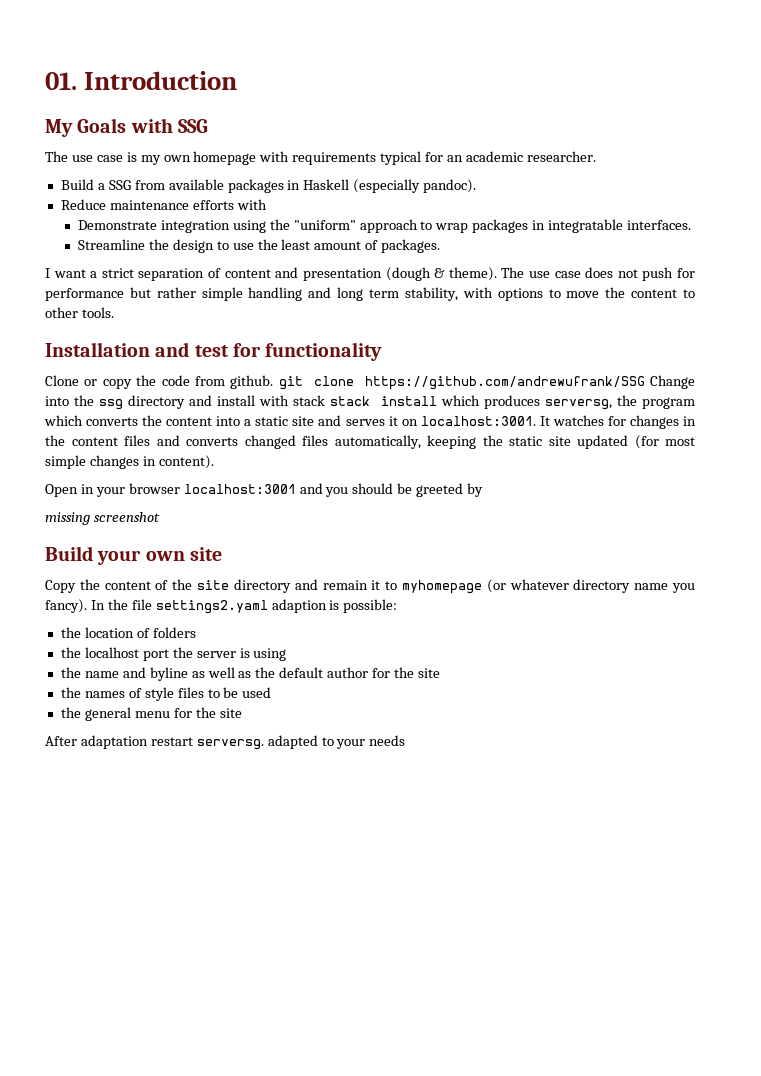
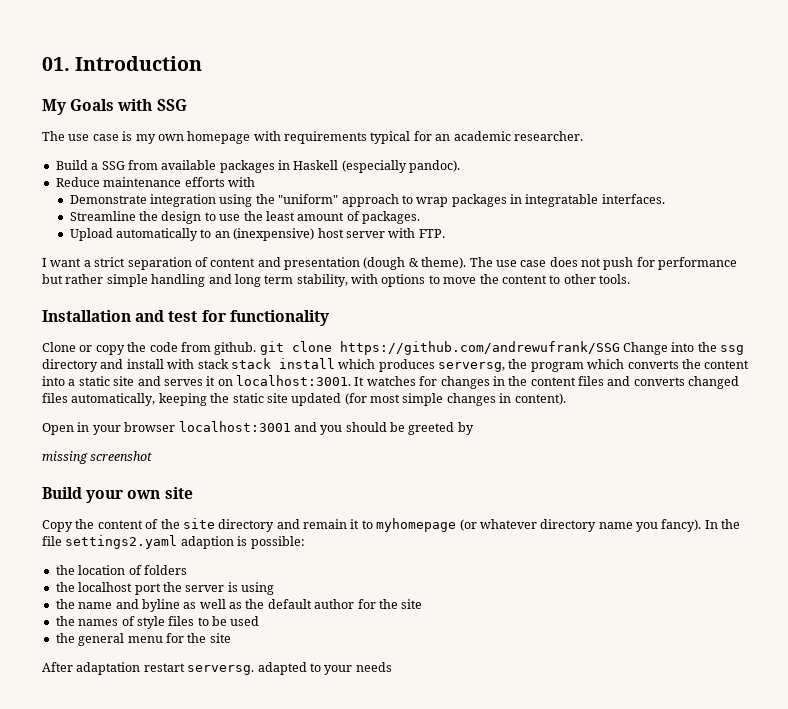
+ Upload automatically to an (inexpensive) host server with FTP.

